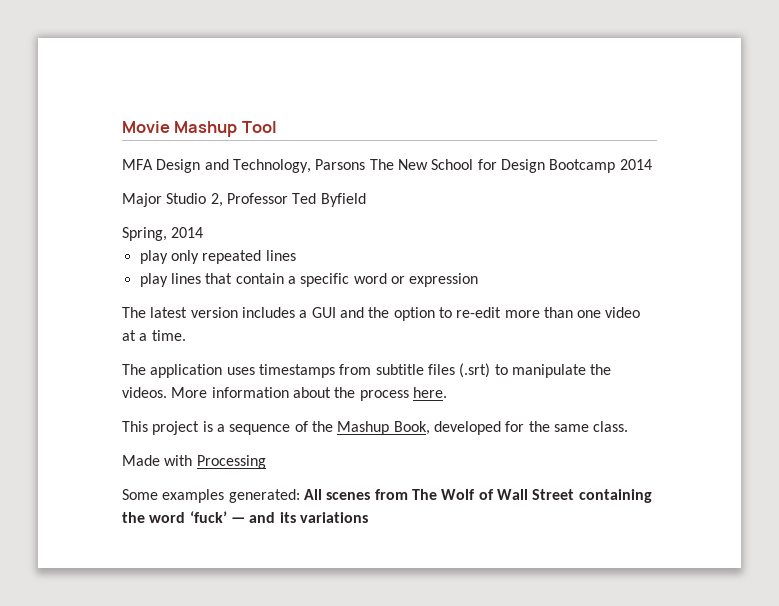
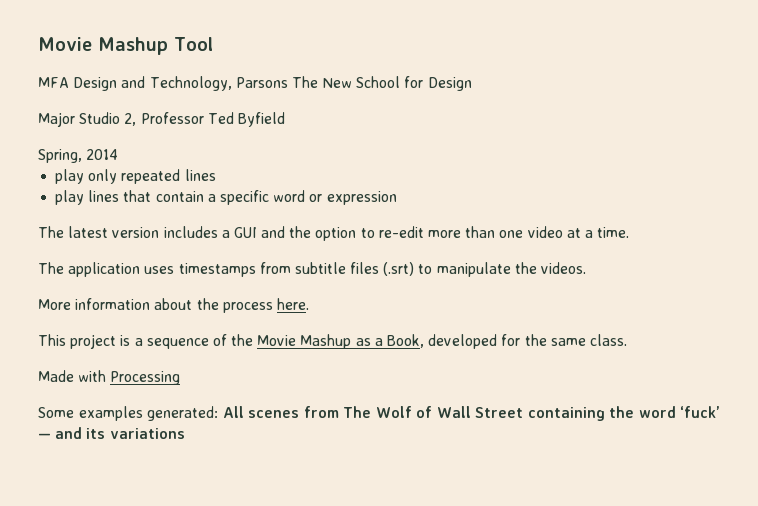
- MFA Design and Technology, Parsons The New School for Design Bootcamp 2014
+ MFA Design and Technology, Parsons The New School for Design
- The application uses timestamps from subtitle files (.srt) to manipulate the videos. More information about the process here.
+ The application uses timestamps from subtitle files (.srt) to manipulate the videos.
+ More information about the process here.
- This project is a sequence of the Mashup Book, developed for the same class.
+ This project is a sequence of the Movie Mashup as a Book, developed for the same class.

